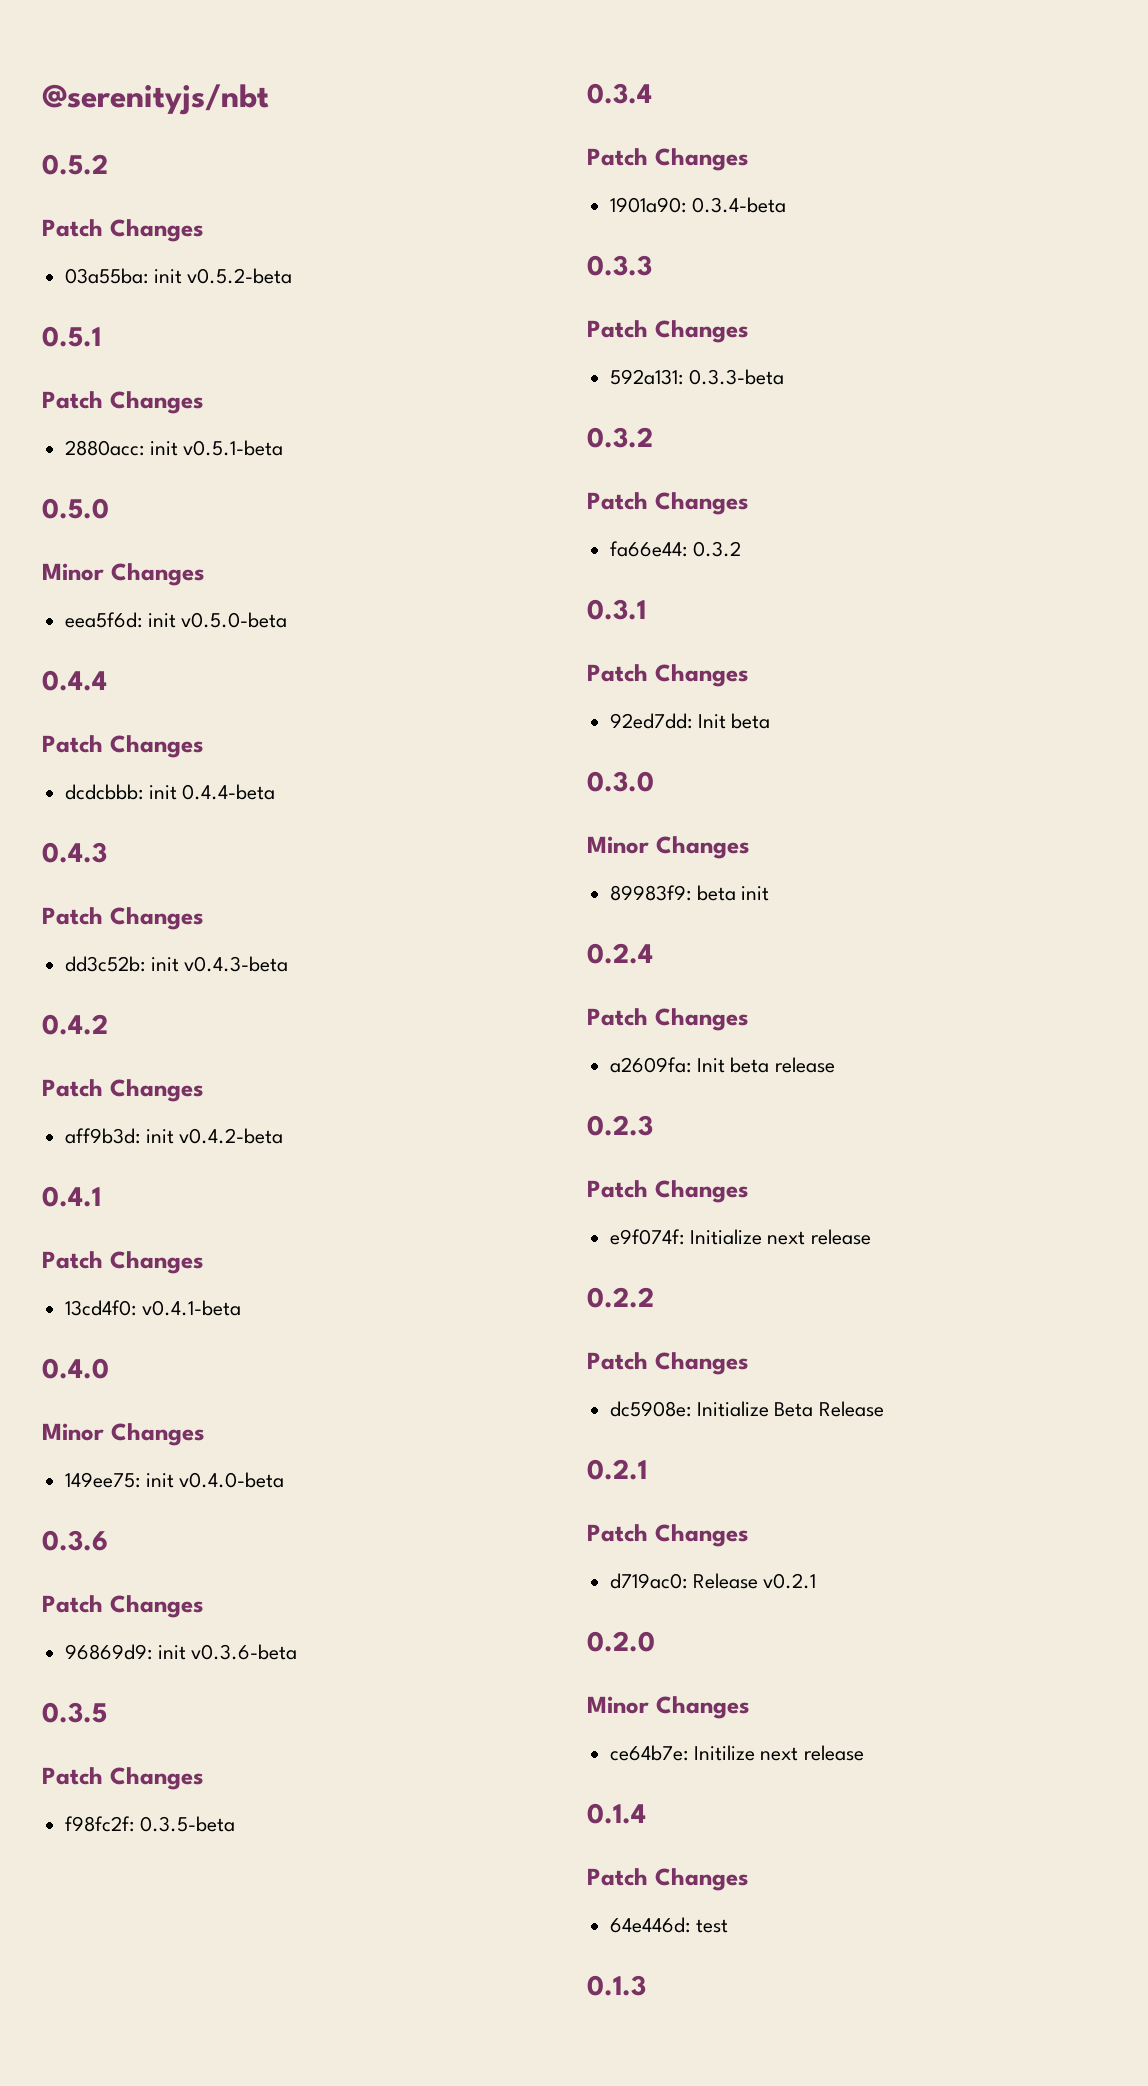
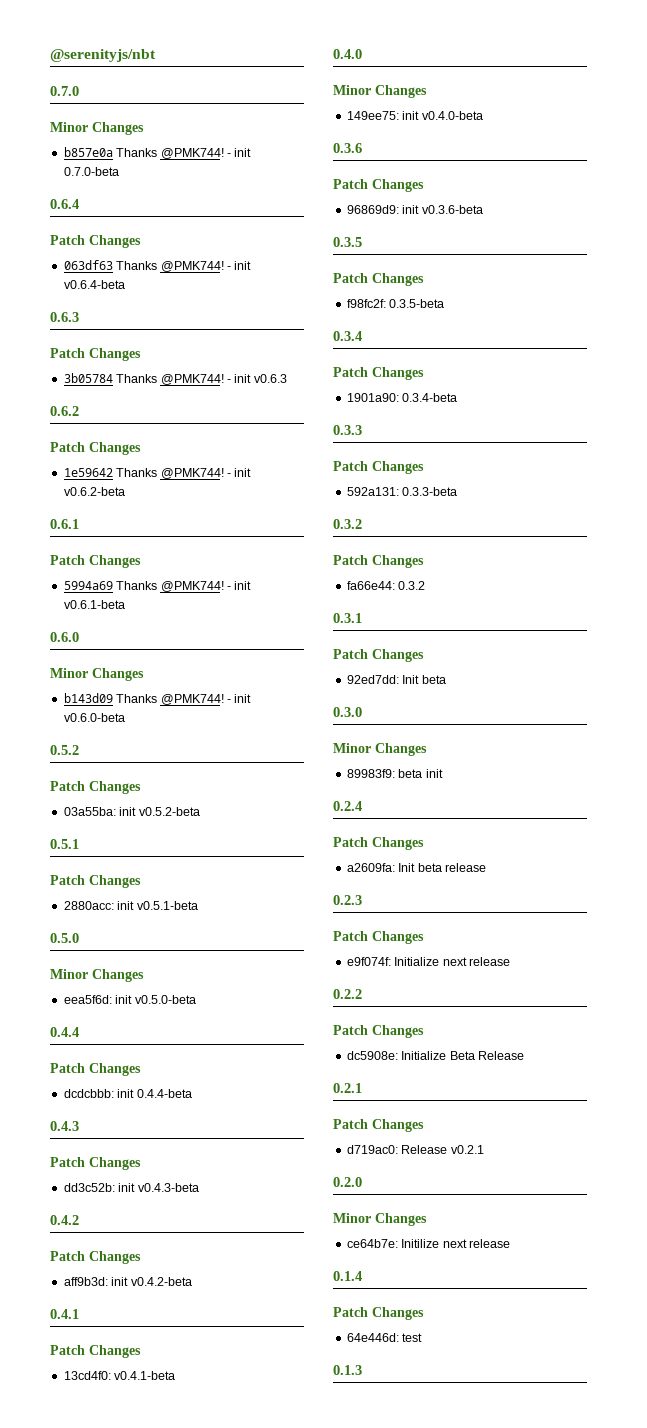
+ 0.7.0
+ Minor Changes
+ b857e0a Thanks @PMK744! - init 0.7.0-beta
+ 0.6.4
+ Patch Changes
+ 063df63 Thanks @PMK744! - init v0.6.4-beta
+ 0.6.3
+ Patch Changes
+ 3b05784 Thanks @PMK744! - init v0.6.3
+ 0.6.2
+ Patch Changes
+ 1e59642 Thanks @PMK744! - init v0.6.2-beta
+ 0.6.1
+ Patch Changes
+ 5994a69 Thanks @PMK744! - init v0.6.1-beta
+ 0.6.0
+ Minor Changes
+ b143d09 Thanks @PMK744! - init v0.6.0-beta

